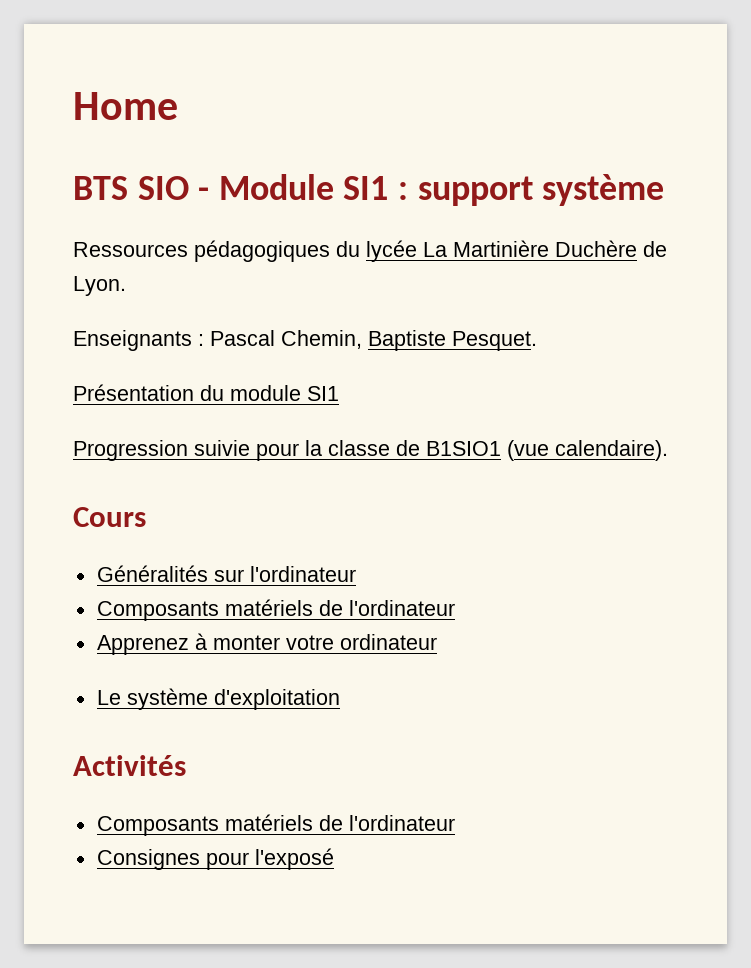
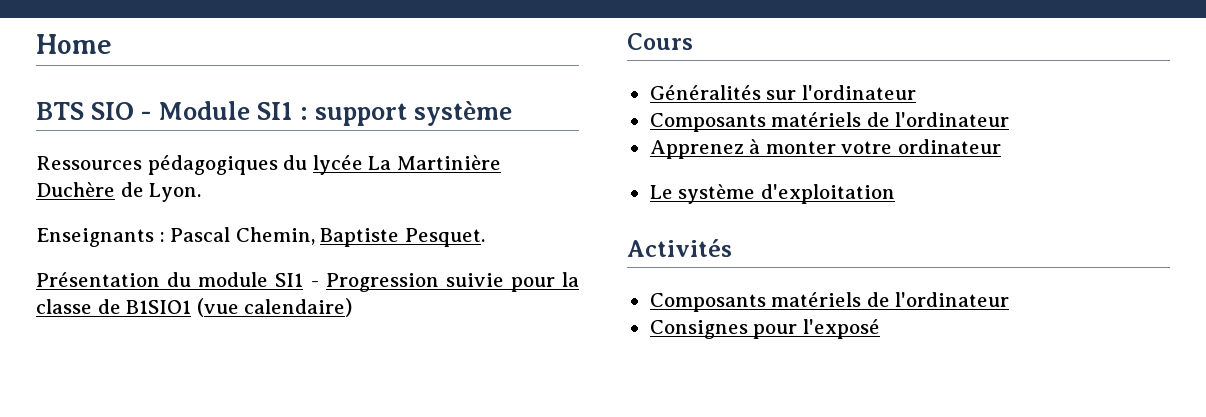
- Présentation du module SI1
- Progression suivie pour la classe de B1SIO1 (vue calendaire).
+ Présentation du module SI1 - Progression suivie pour la classe de B1SIO1 (vue calendaire)

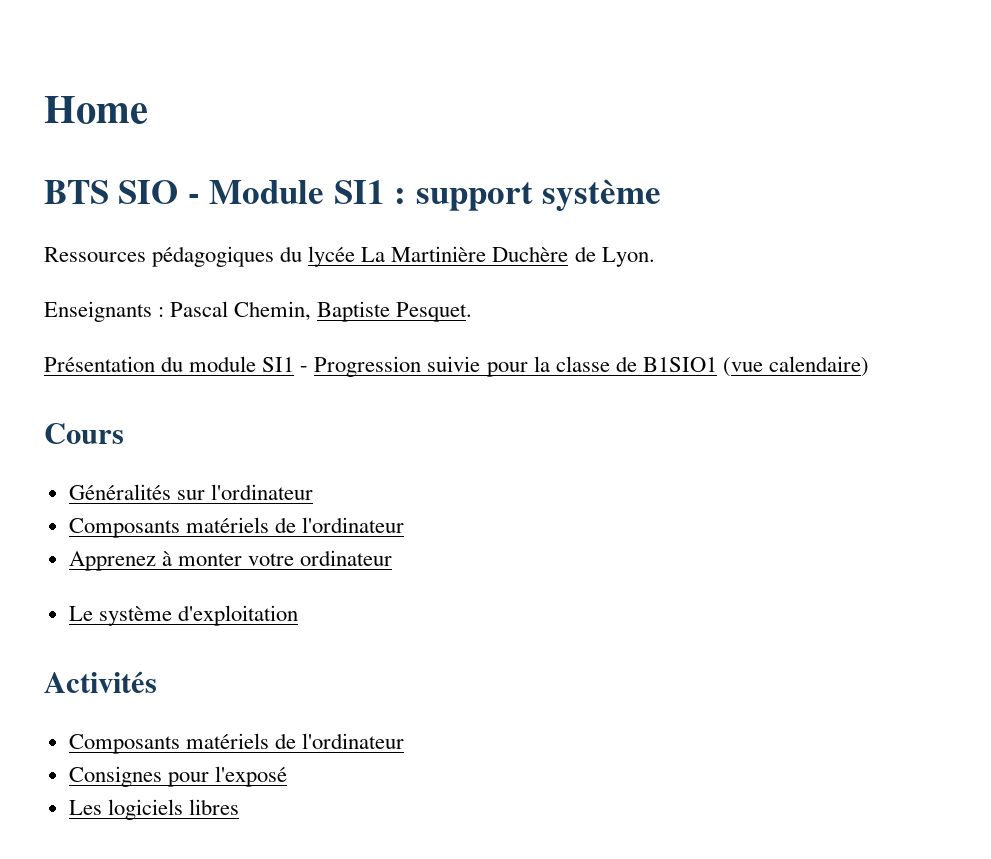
+ Les logiciels libres

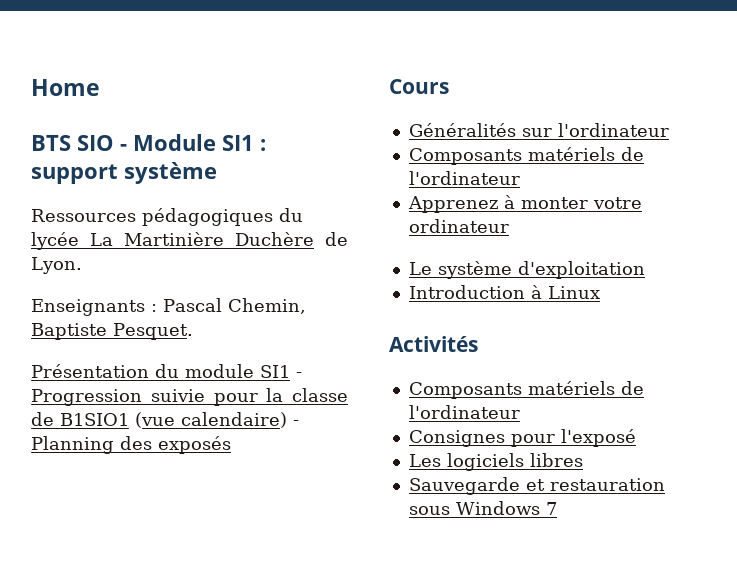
- Présentation du module SI1 - Progression suivie pour la classe de B1SIO1 (vue calendaire)
+ Présentation du module SI1 - Progression suivie pour la classe de B1SIO1 (vue calendaire) - Planning des exposés
+ Introduction à Linux
+ Sauvegarde et restauration sous Windows 7

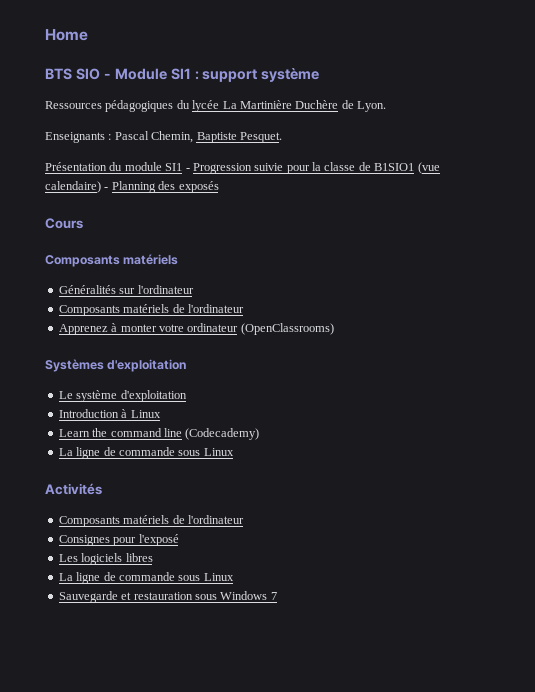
  Cours
+ Composants matériels
- Apprenez à monter votre ordinateur
+ Apprenez à monter votre ordinateur (OpenClassrooms)
+ Systèmes d'exploitation
+ Learn the command line (Codecademy)
+ La ligne de commande sous Linux
  Les logiciels libres
+ La ligne de commande sous Linux

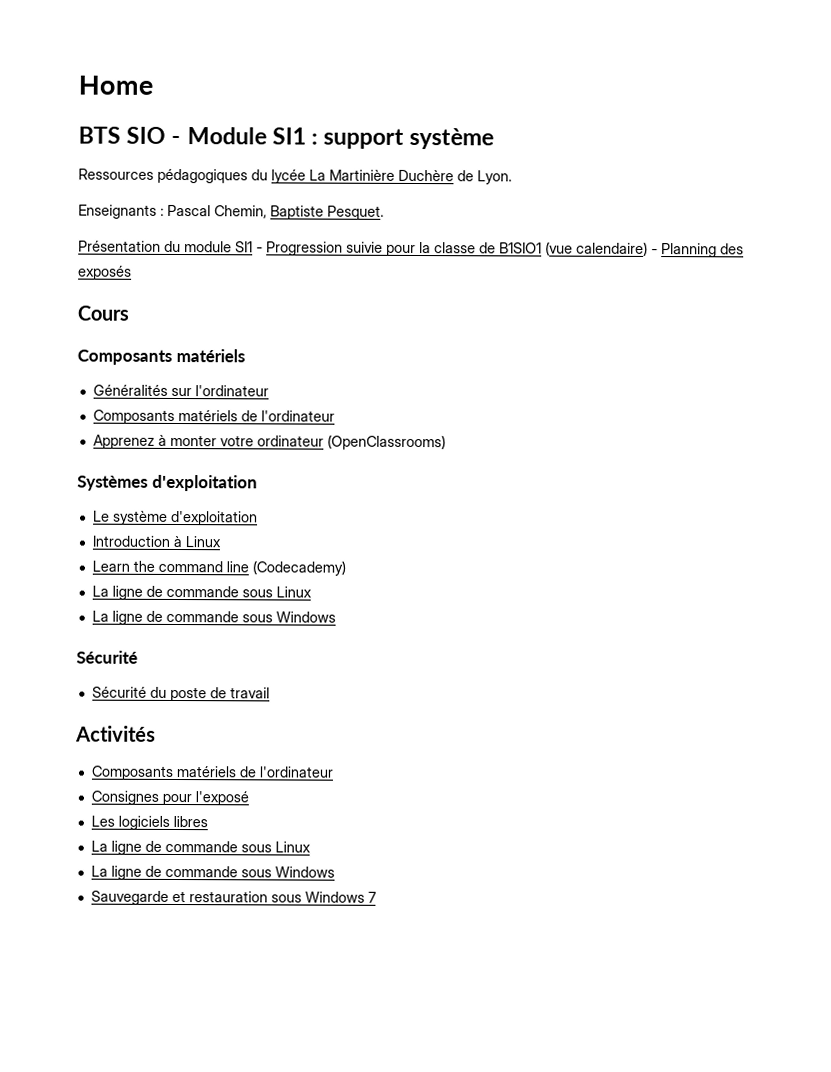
  Learn the command line (Codecademy)
  La ligne de commande sous Linux
+ La ligne de commande sous Windows
+ Sécurité
+ Sécurité du poste de travail
  Les logiciels libres
  La ligne de commande sous Linux
+ La ligne de commande sous Windows

